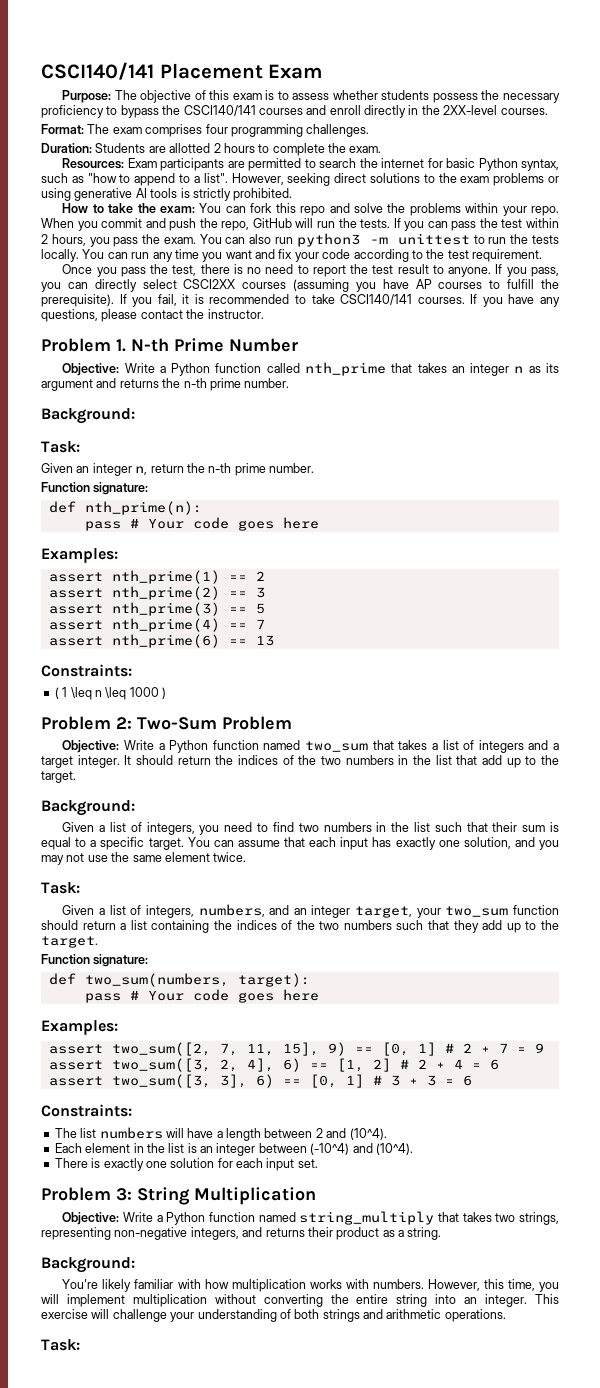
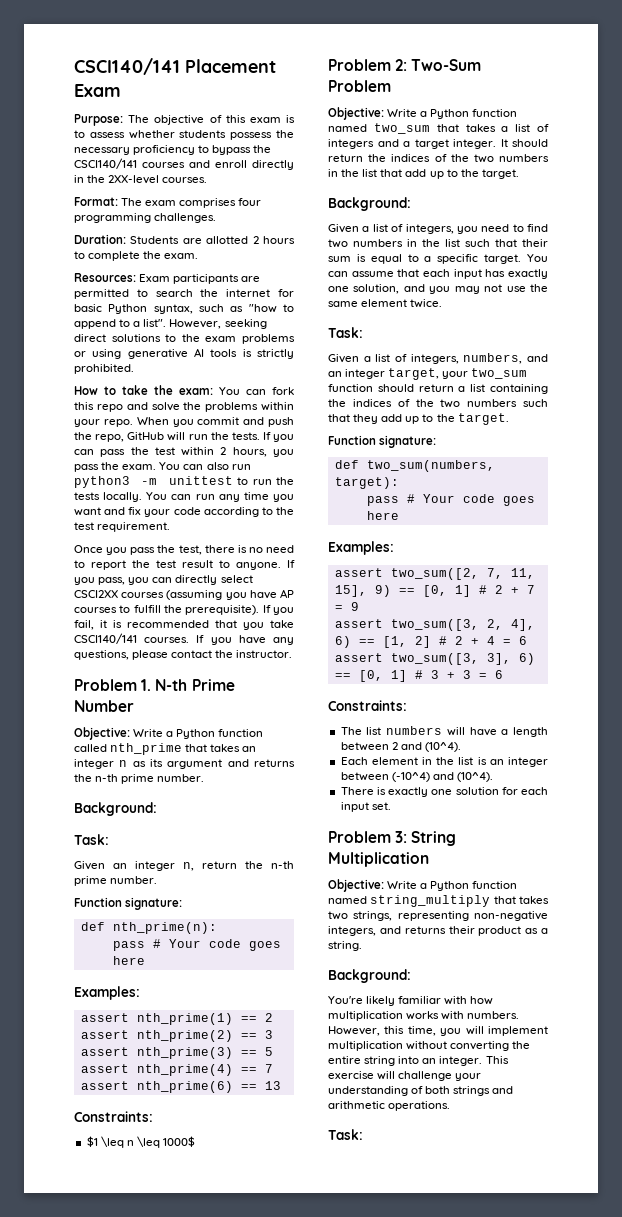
- If you fail, it is recommended to take CSCI140/141 courses.
+ If you fail, it is recommended that you take CSCI140/141 courses.
- ( 1 \leq n \leq 1000 )
+ $1 \leq n \leq 1000$

